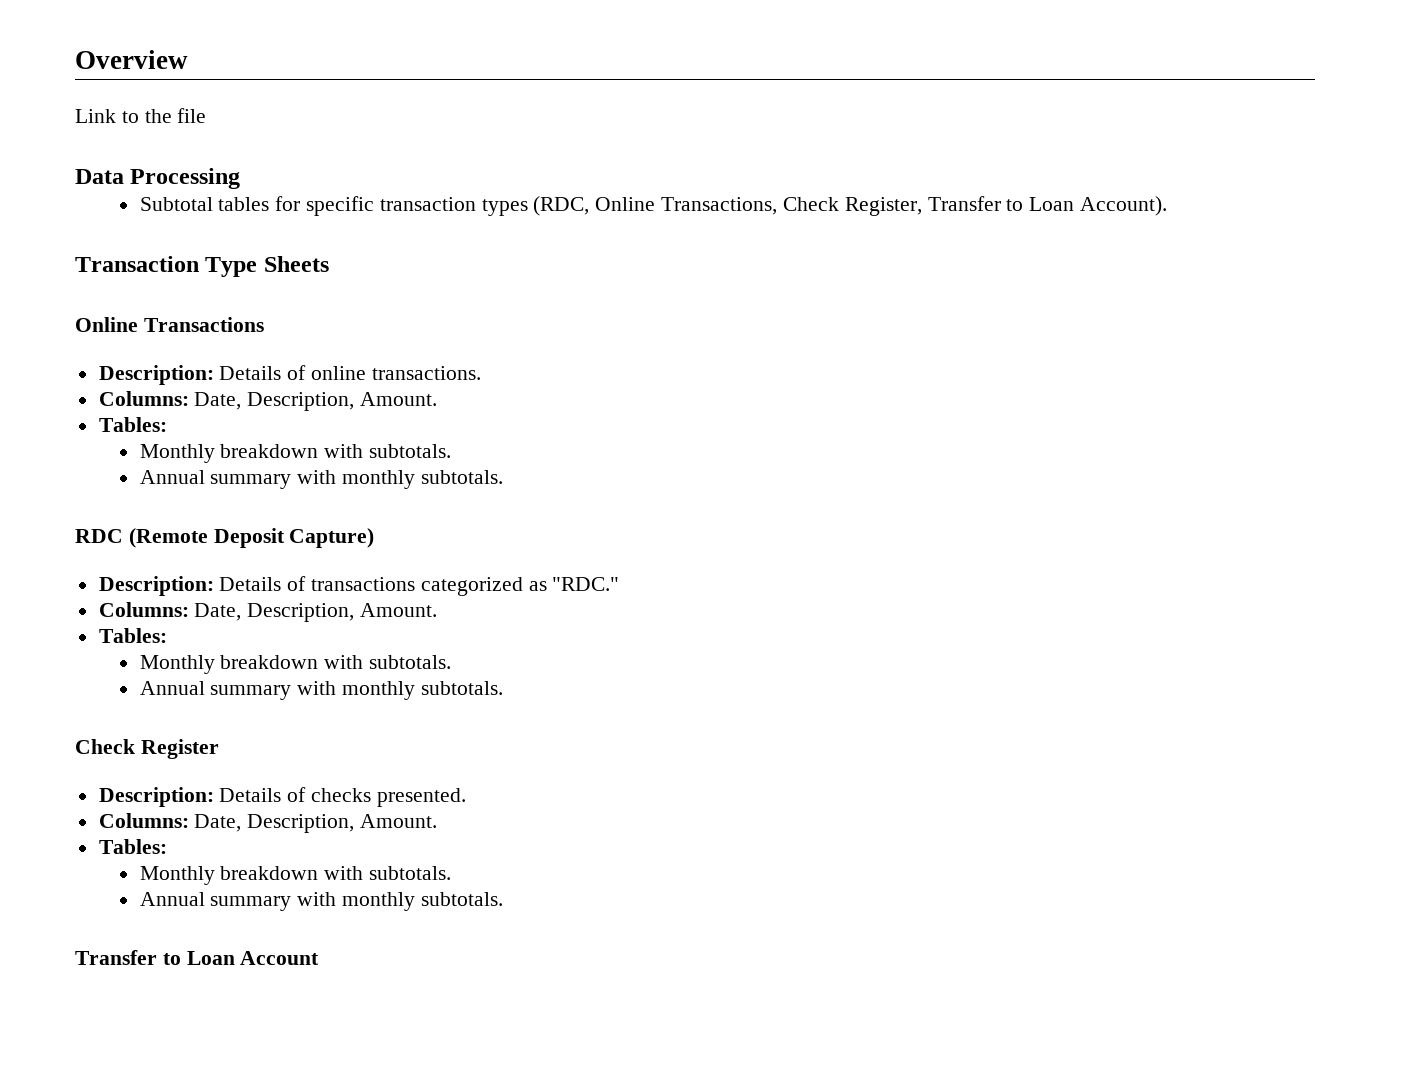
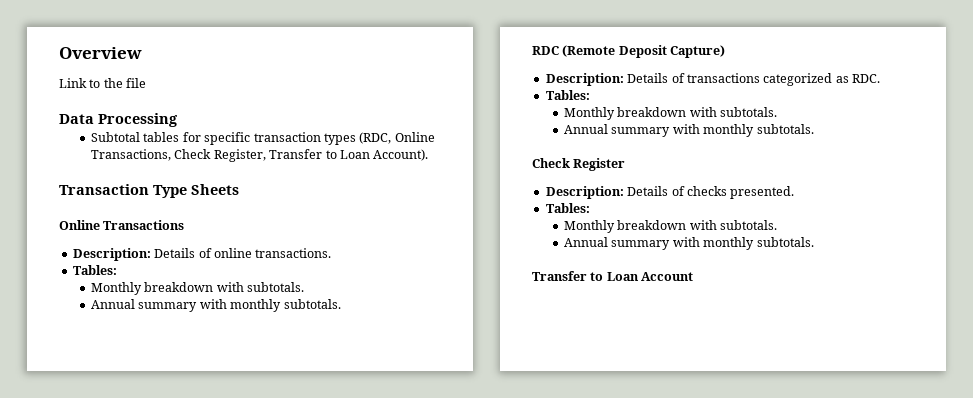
  Description: Details of online transactions.
- Columns: Date, Description, Amount.
- Description: Details of transactions categorized as "RDC."
- Columns: Date, Description, Amount.
+ Description: Details of transactions categorized as RDC.
  Description: Details of checks presented.
- Columns: Date, Description, Amount.

